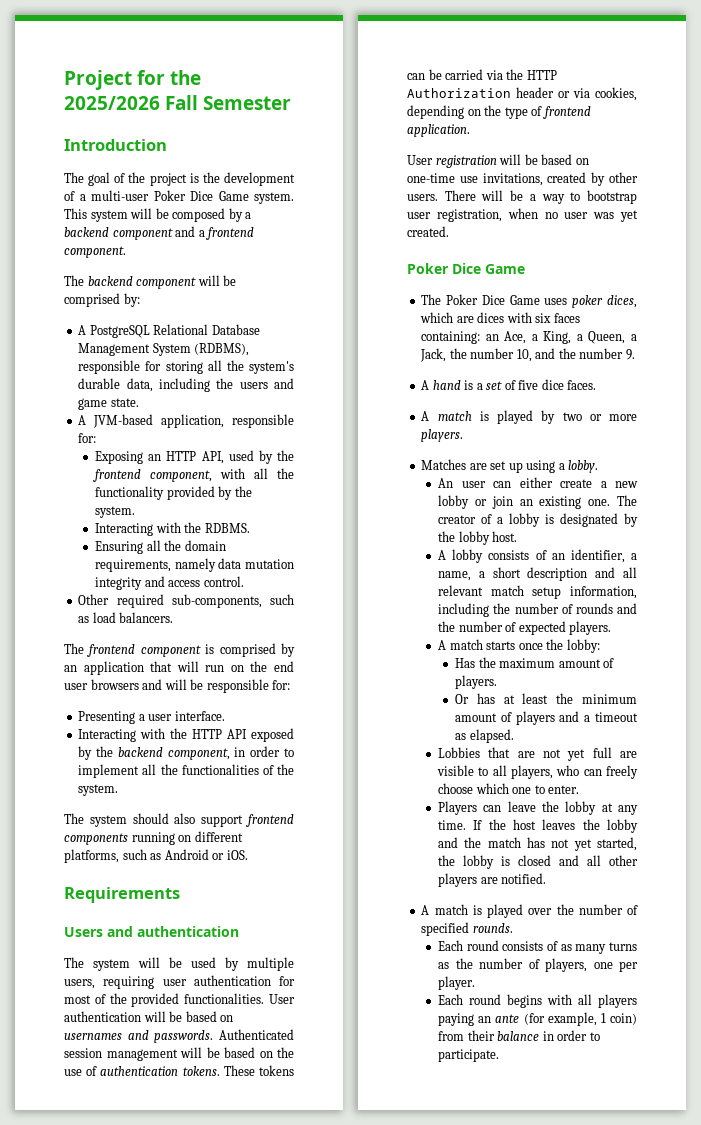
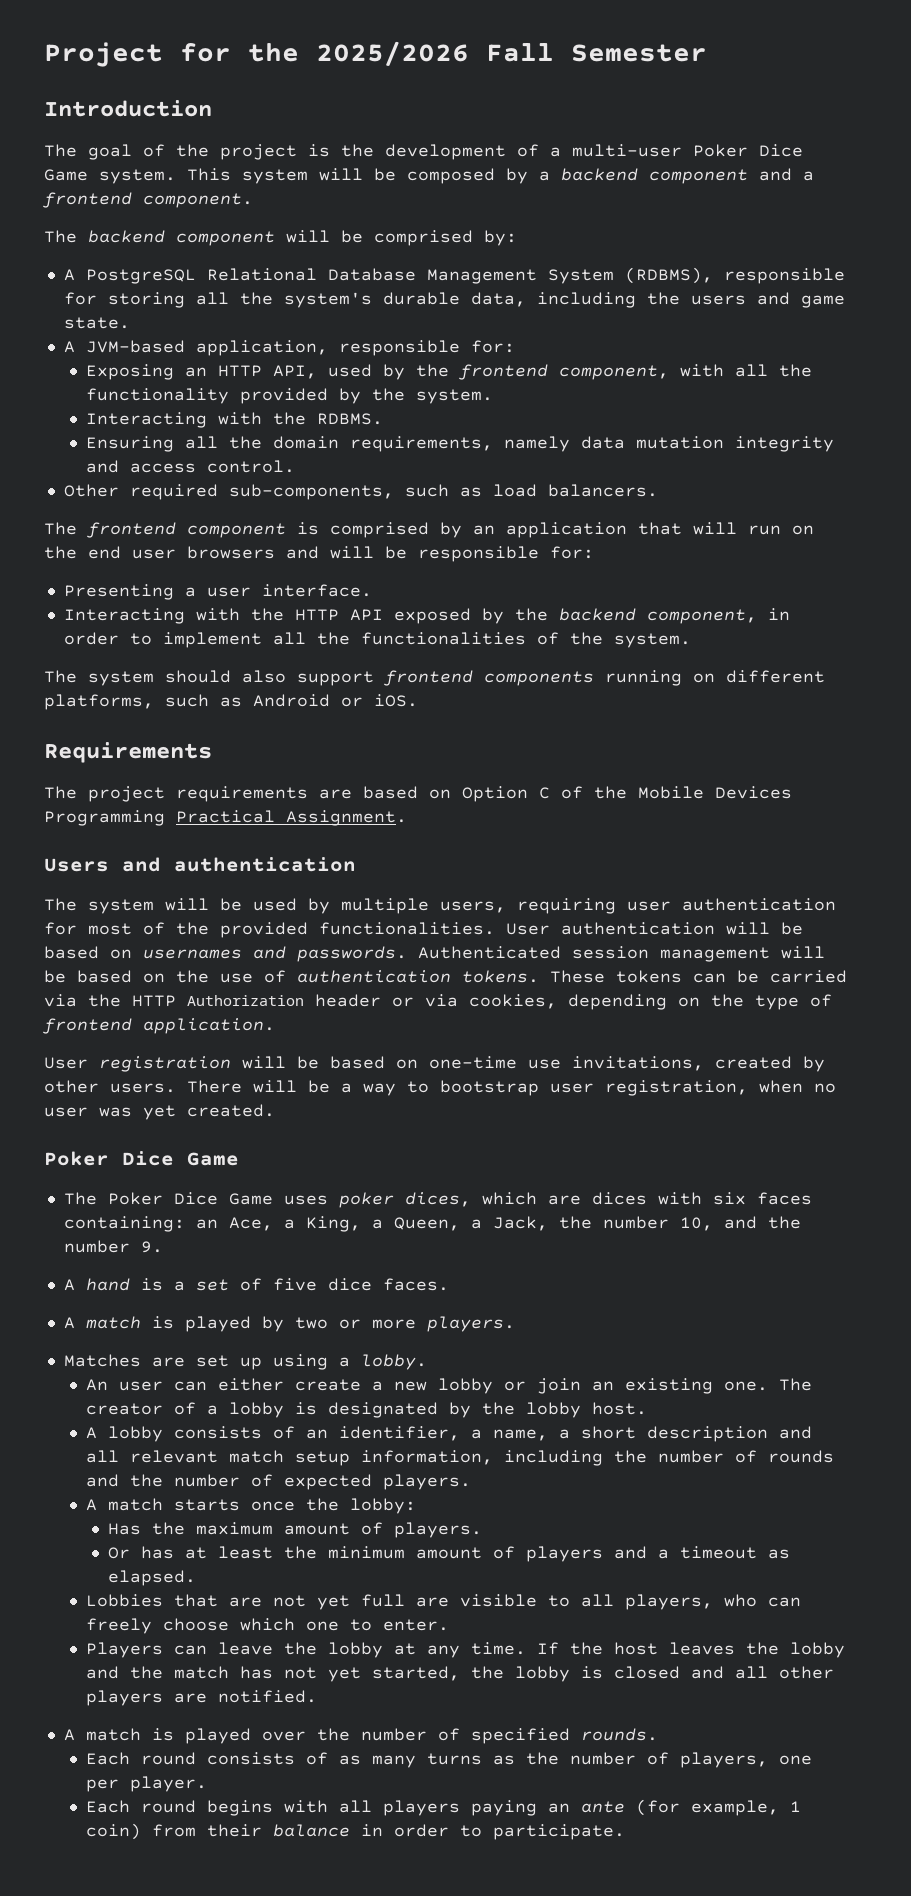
+ The project requirements are based on Option C of the Mobile Devices Programming Practical Assignment.

